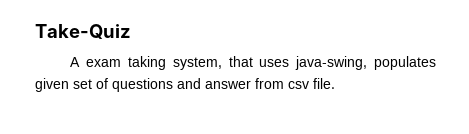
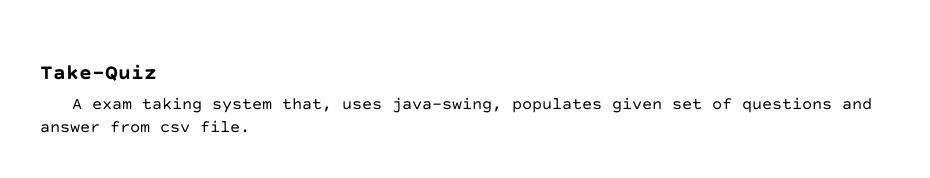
- A exam taking system, that uses java-swing, populates given set of questions and answer from csv file.
+ A exam taking system that, uses java-swing, populates given set of questions and answer from csv file.

